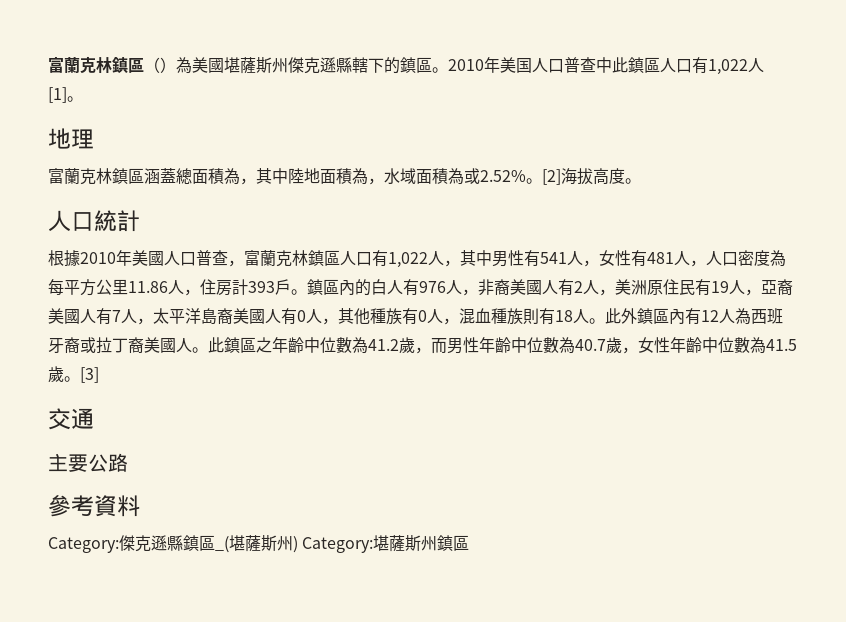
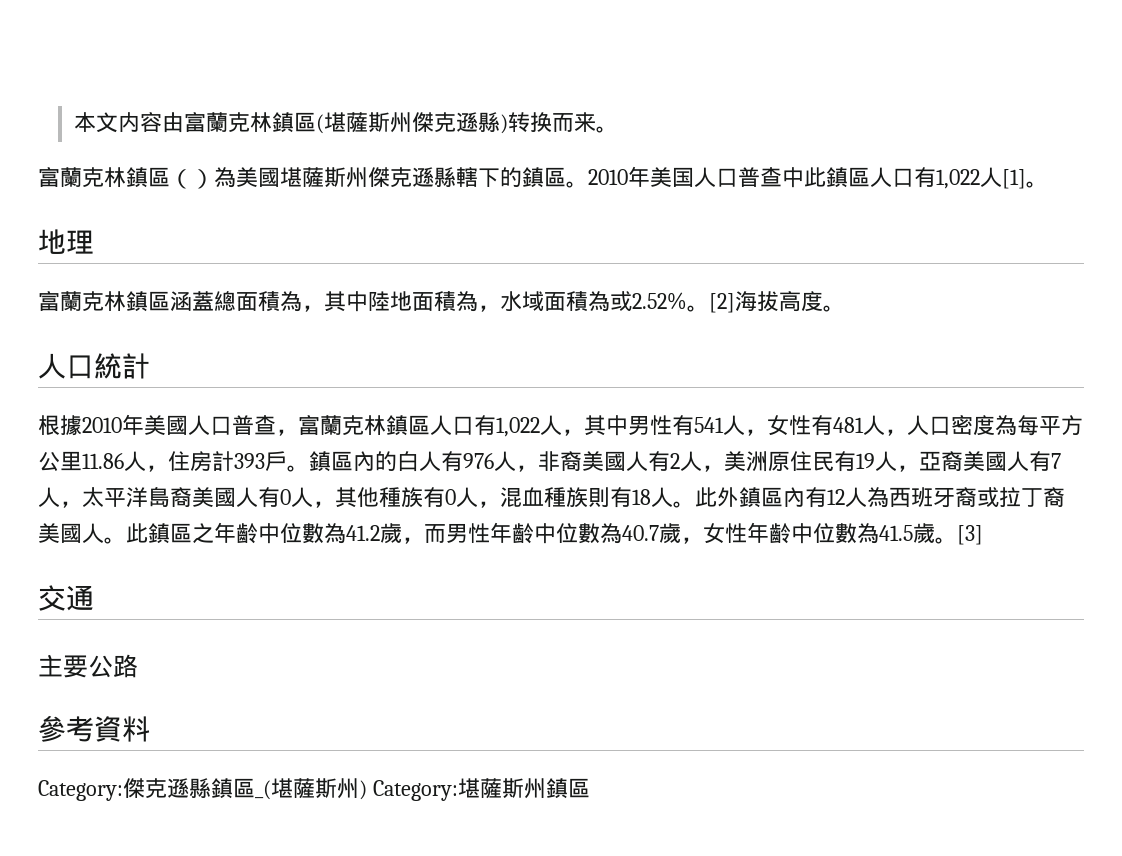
+ 本文内容由富蘭克林鎮區(堪薩斯州傑克遜縣)转换而来。

